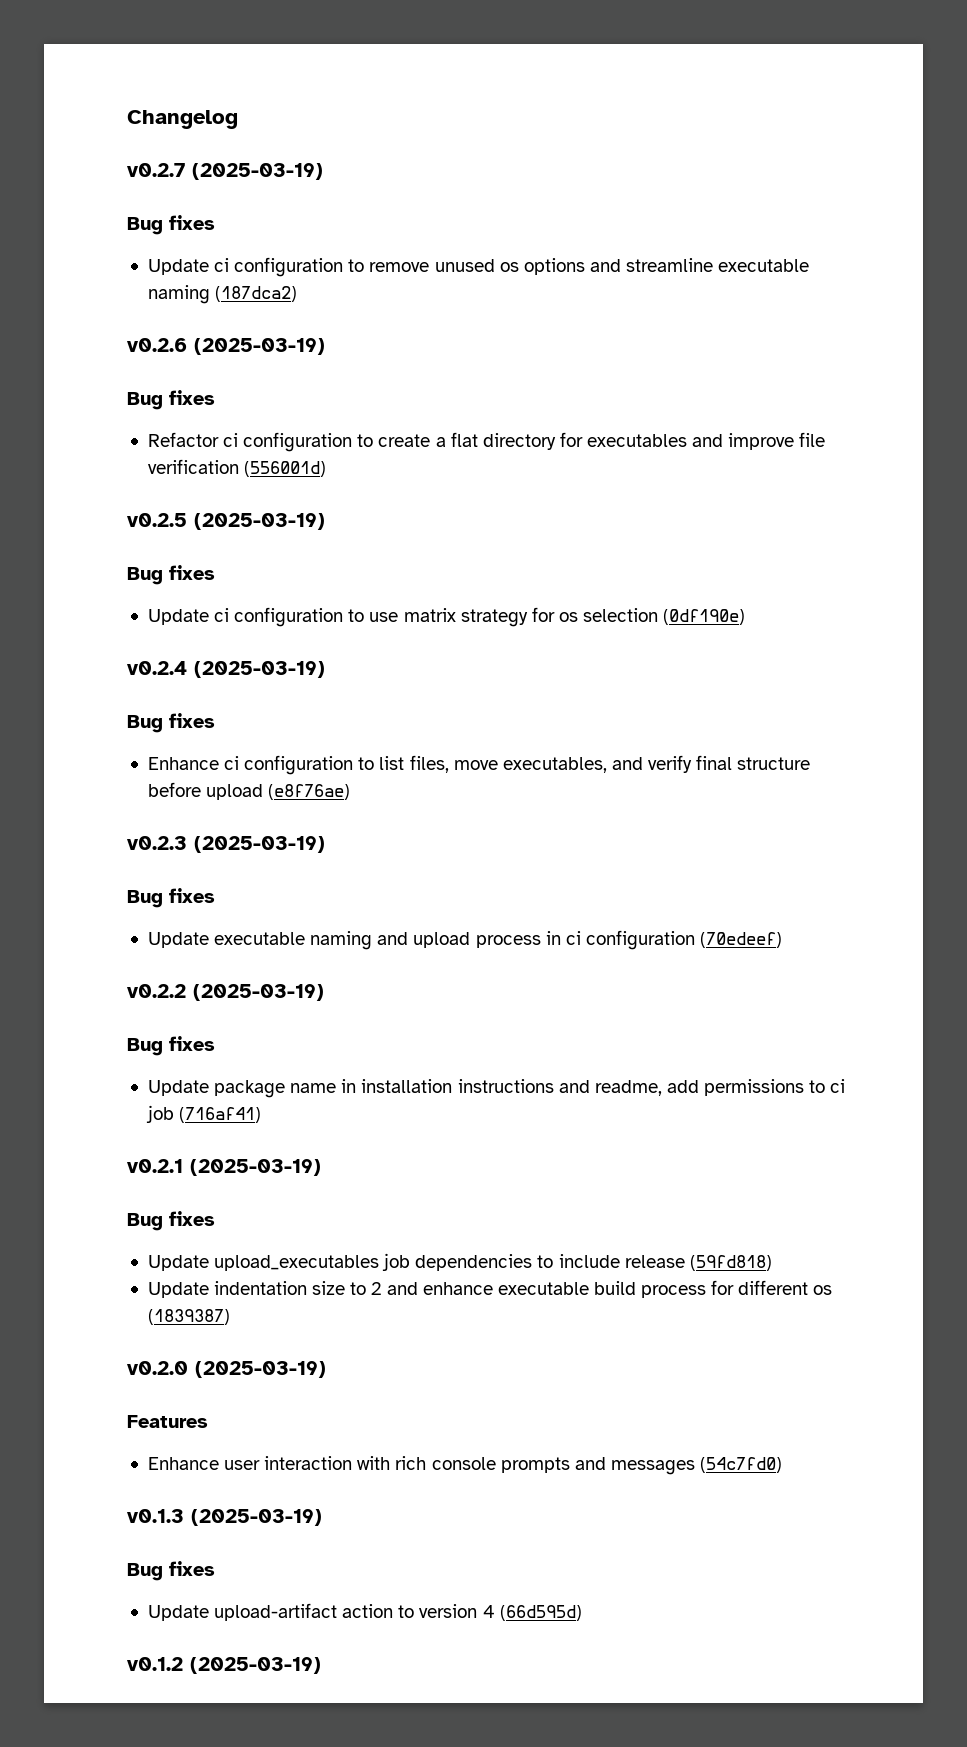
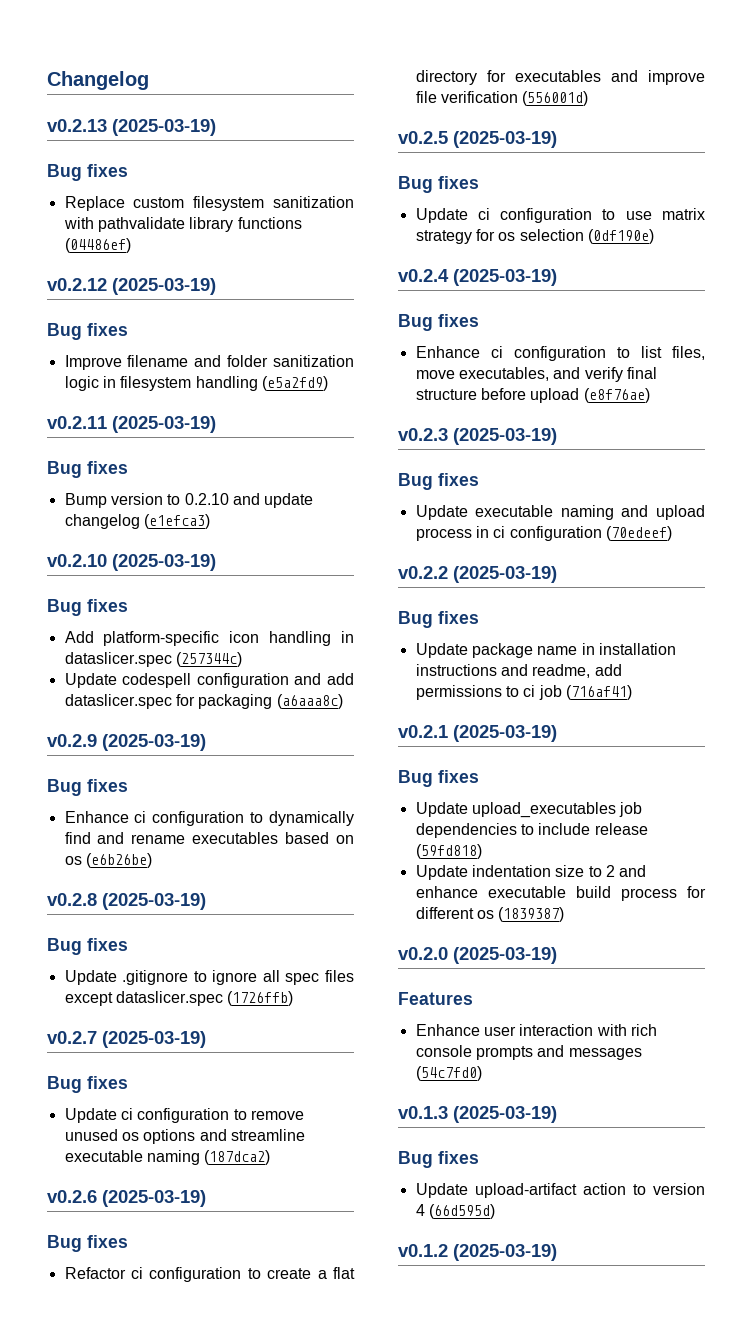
+ v0.2.13 (2025-03-19)
+ Bug fixes
+ Replace custom filesystem sanitization with pathvalidate library functions (04486ef)
+ v0.2.12 (2025-03-19)
+ Bug fixes
+ Improve filename and folder sanitization logic in filesystem handling (e5a2fd9)
+ v0.2.11 (2025-03-19)
+ Bug fixes
+ Bump version to 0.2.10 and update changelog (e1efca3)
+ v0.2.10 (2025-03-19)
+ Bug fixes
+ Add platform-specific icon handling in dataslicer.spec (257344c)
+ Update codespell configuration and add dataslicer.spec for packaging (a6aaa8c)
+ v0.2.9 (2025-03-19)
+ Bug fixes
+ Enhance ci configuration to dynamically find and rename executables based on os (e6b26be)
+ v0.2.8 (2025-03-19)
+ Bug fixes
+ Update .gitignore to ignore all spec files except dataslicer.spec (1726ffb)

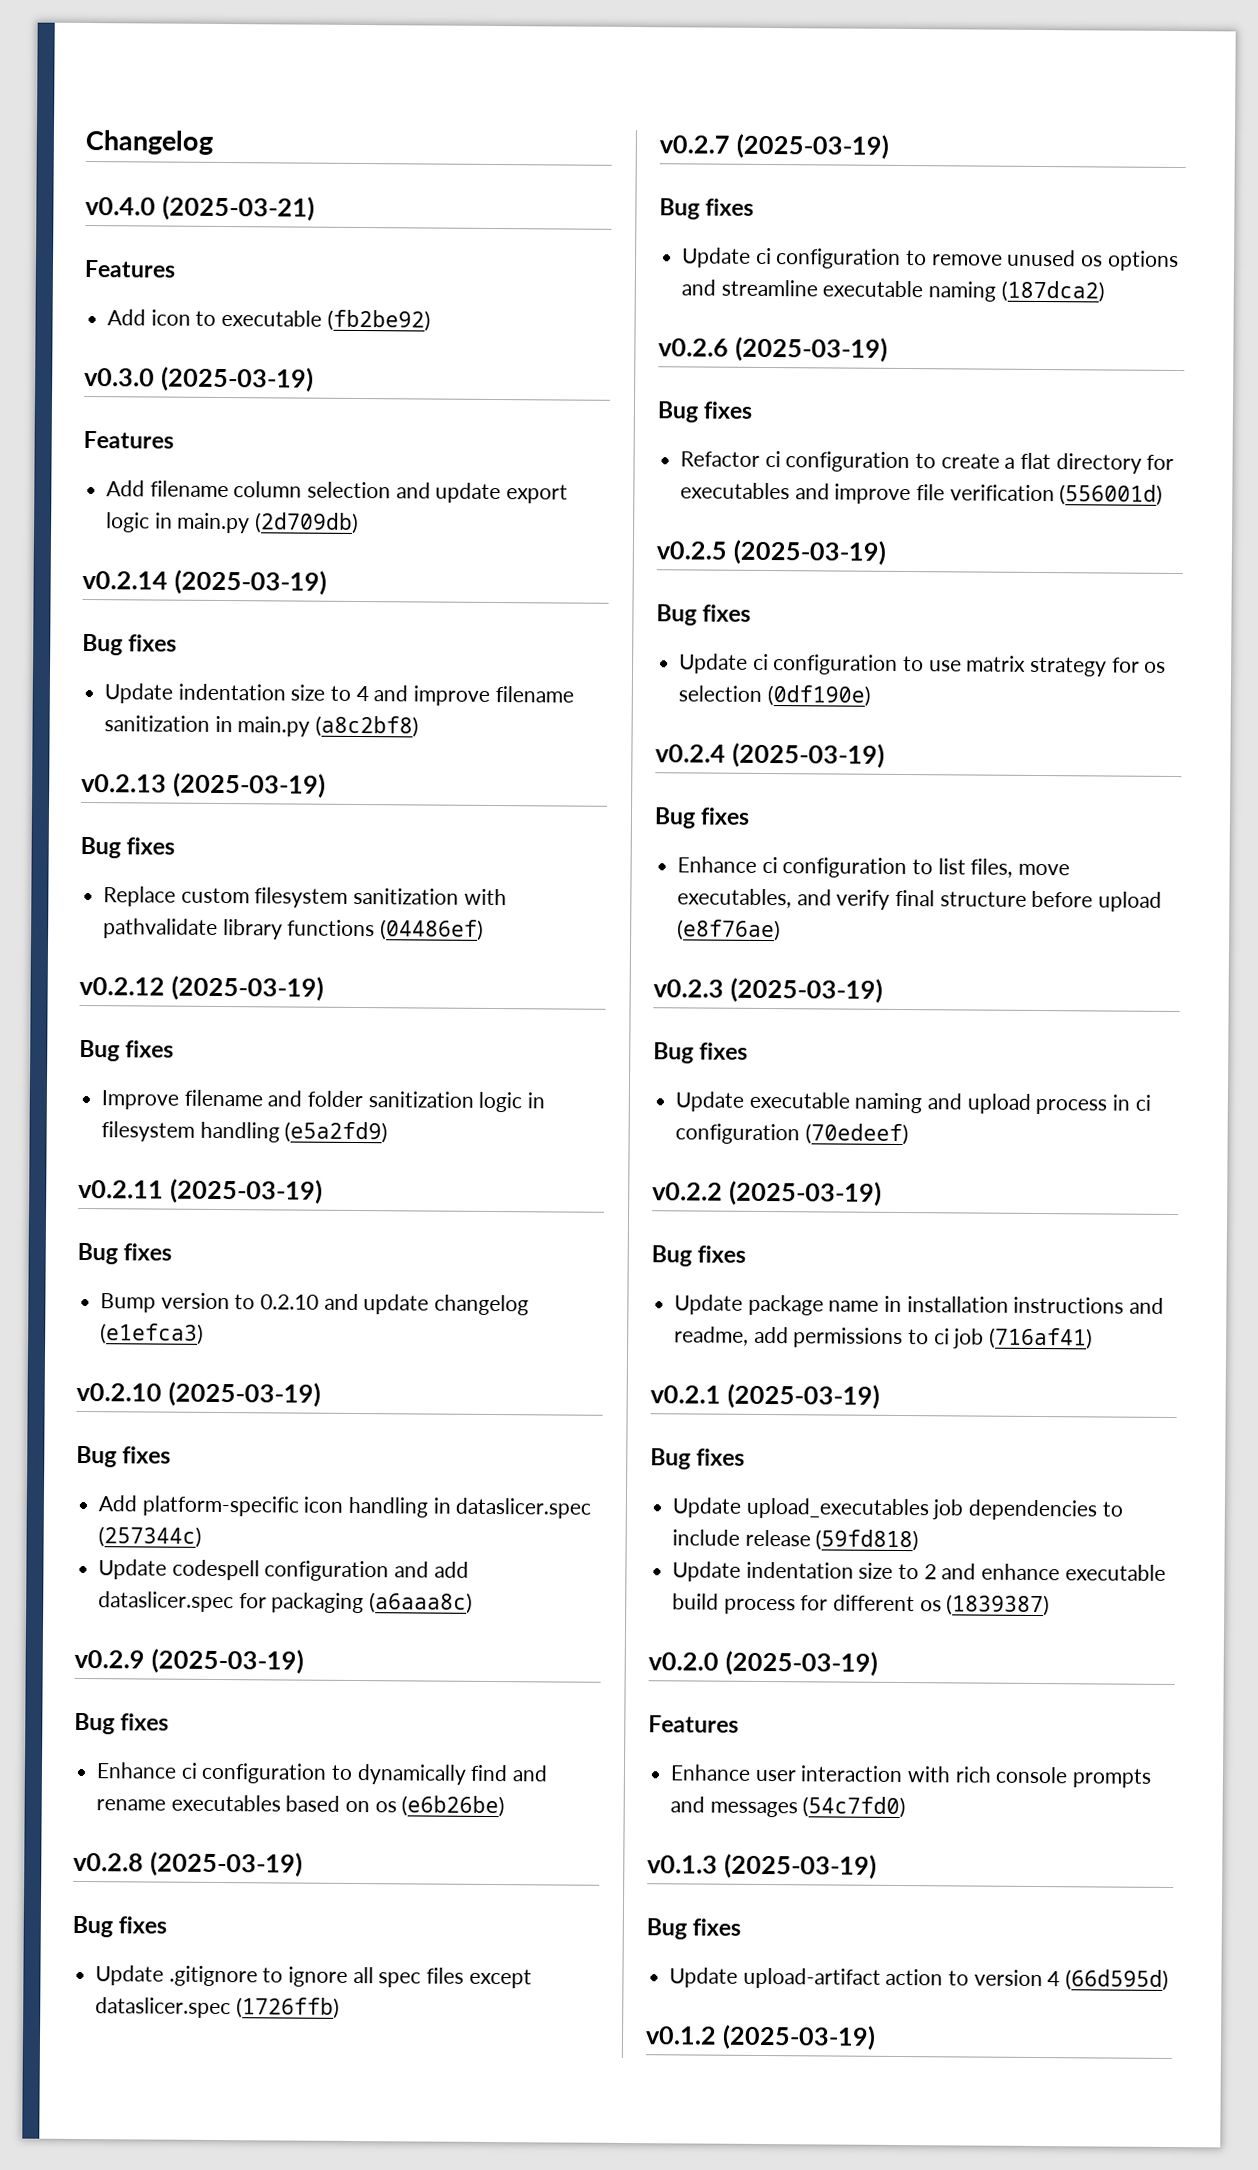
+ v0.4.0 (2025-03-21)
+ Features
+ Add icon to executable (fb2be92)
+ v0.3.0 (2025-03-19)
+ Features
+ Add filename column selection and update export logic in main.py (2d709db)
+ v0.2.14 (2025-03-19)
+ Bug fixes
+ Update indentation size to 4 and improve filename sanitization in main.py (a8c2bf8)

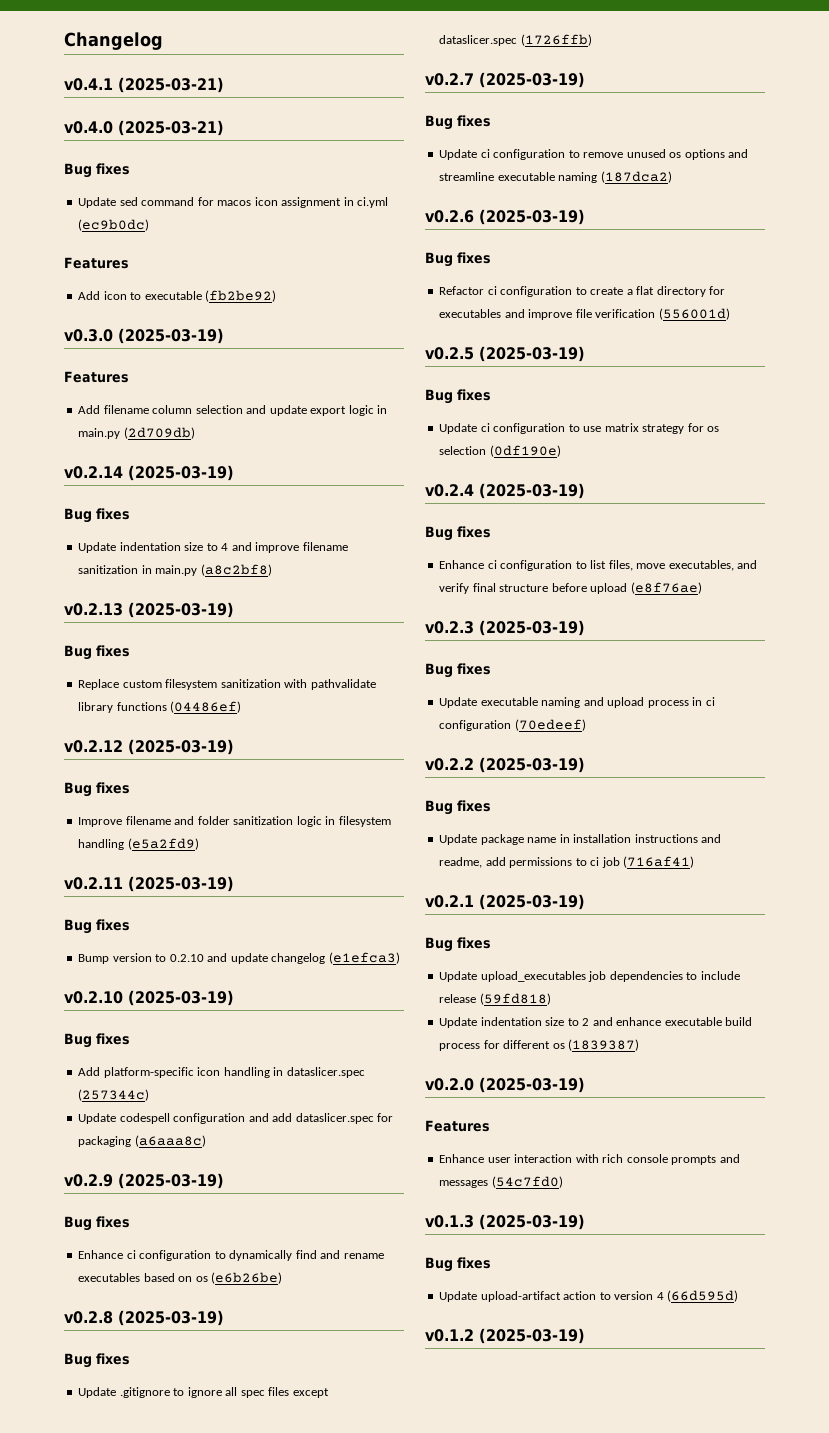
+ v0.4.1 (2025-03-21)
  v0.4.0 (2025-03-21)
+ Bug fixes
+ Update sed command for macos icon assignment in ci.yml (ec9b0dc)

